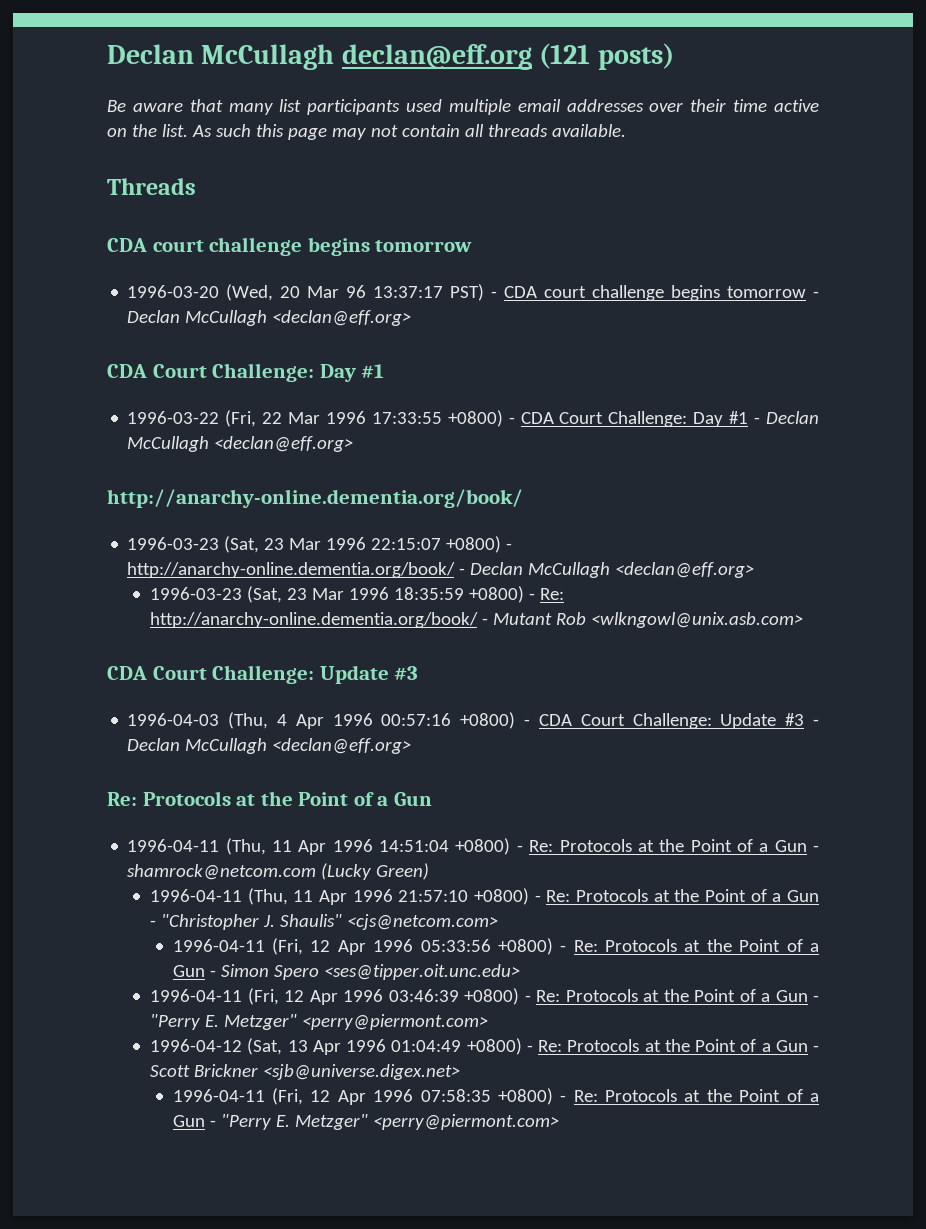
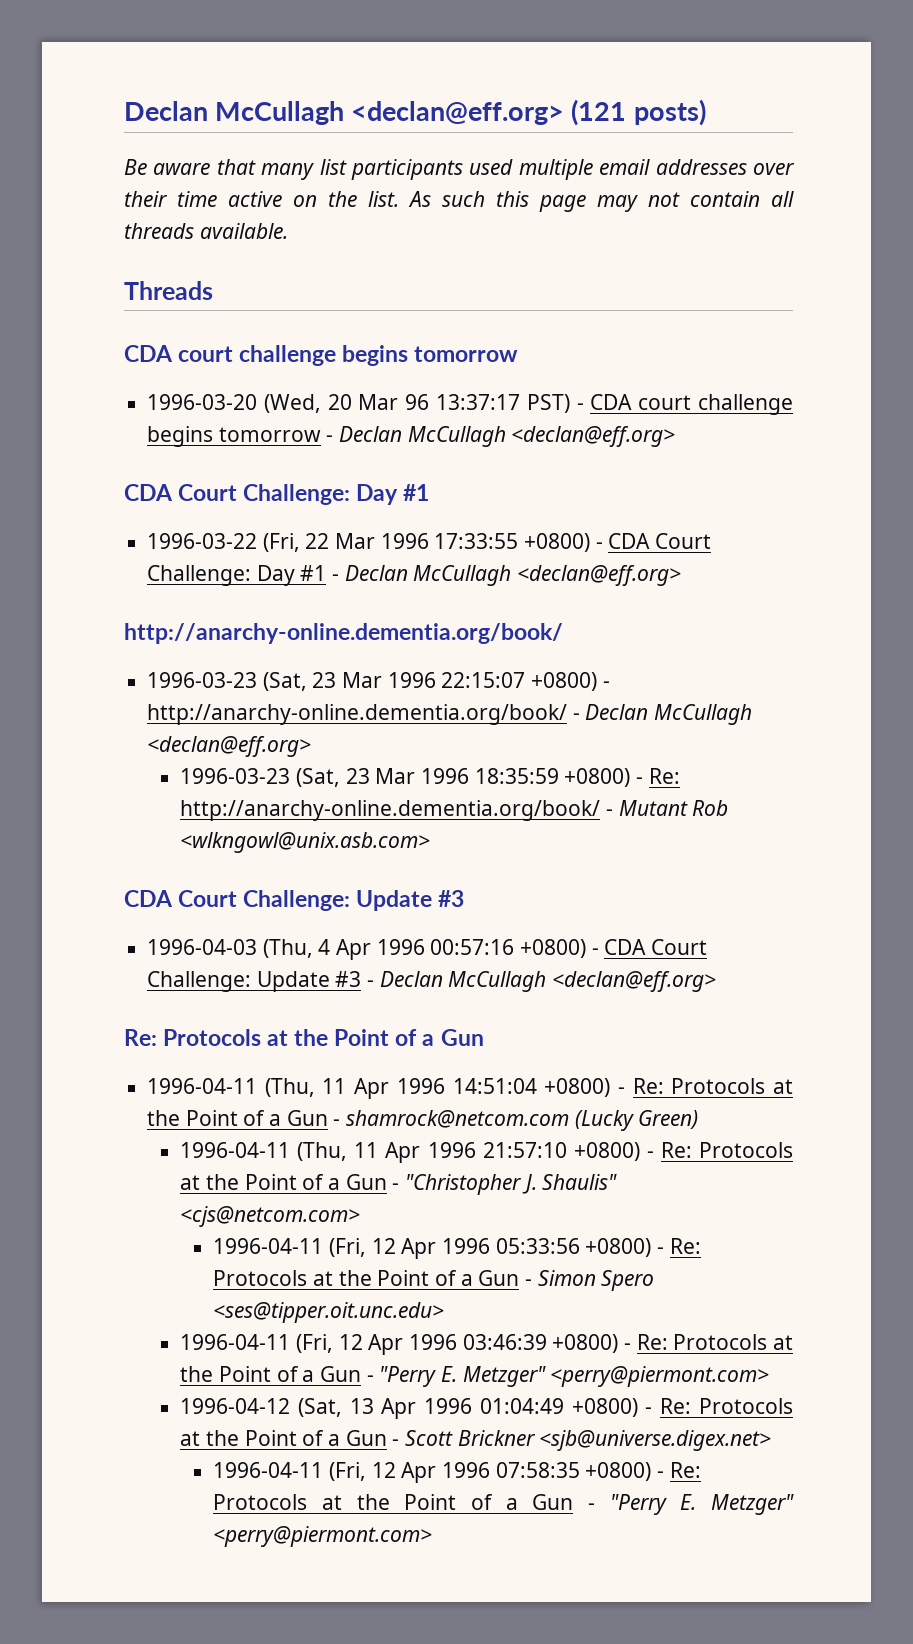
- Declan McCullagh declan@eff.org (121 posts)
+ Declan McCullagh <declan@eff.org> (121 posts)

